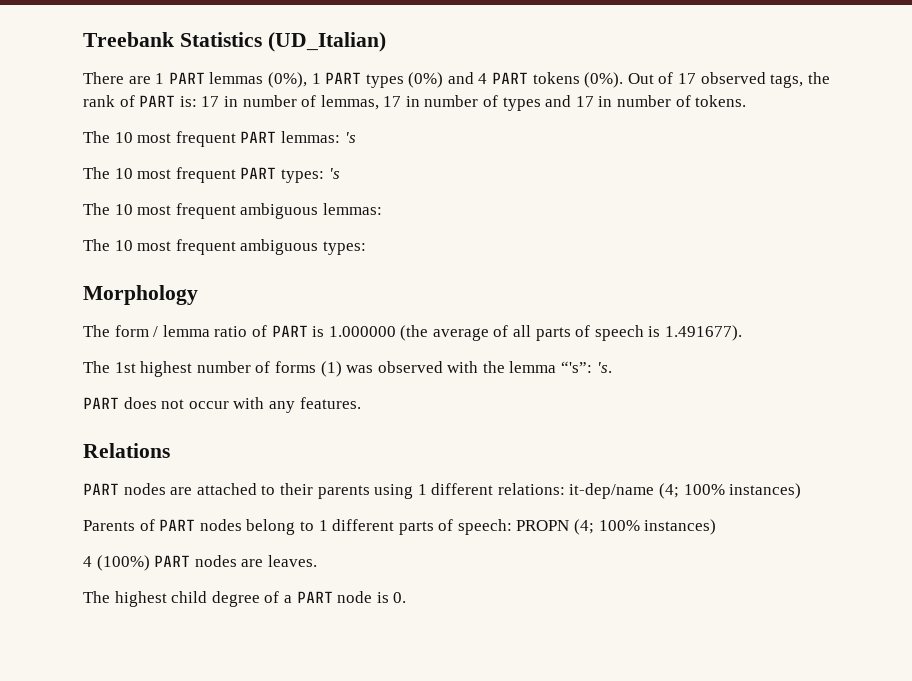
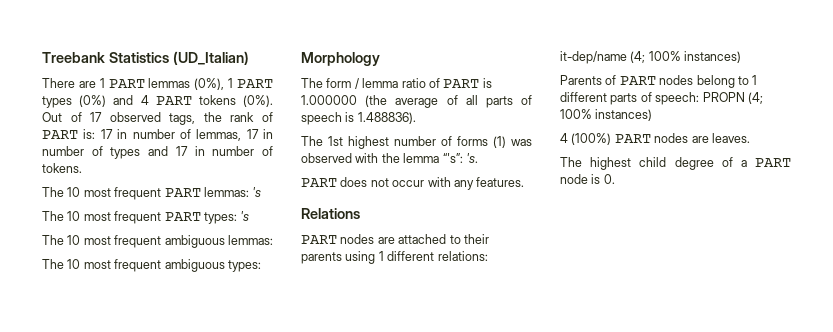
- The form / lemma ratio of PART is 1.000000 (the average of all parts of speech is 1.491677).
+ The form / lemma ratio of PART is 1.000000 (the average of all parts of speech is 1.488836).

